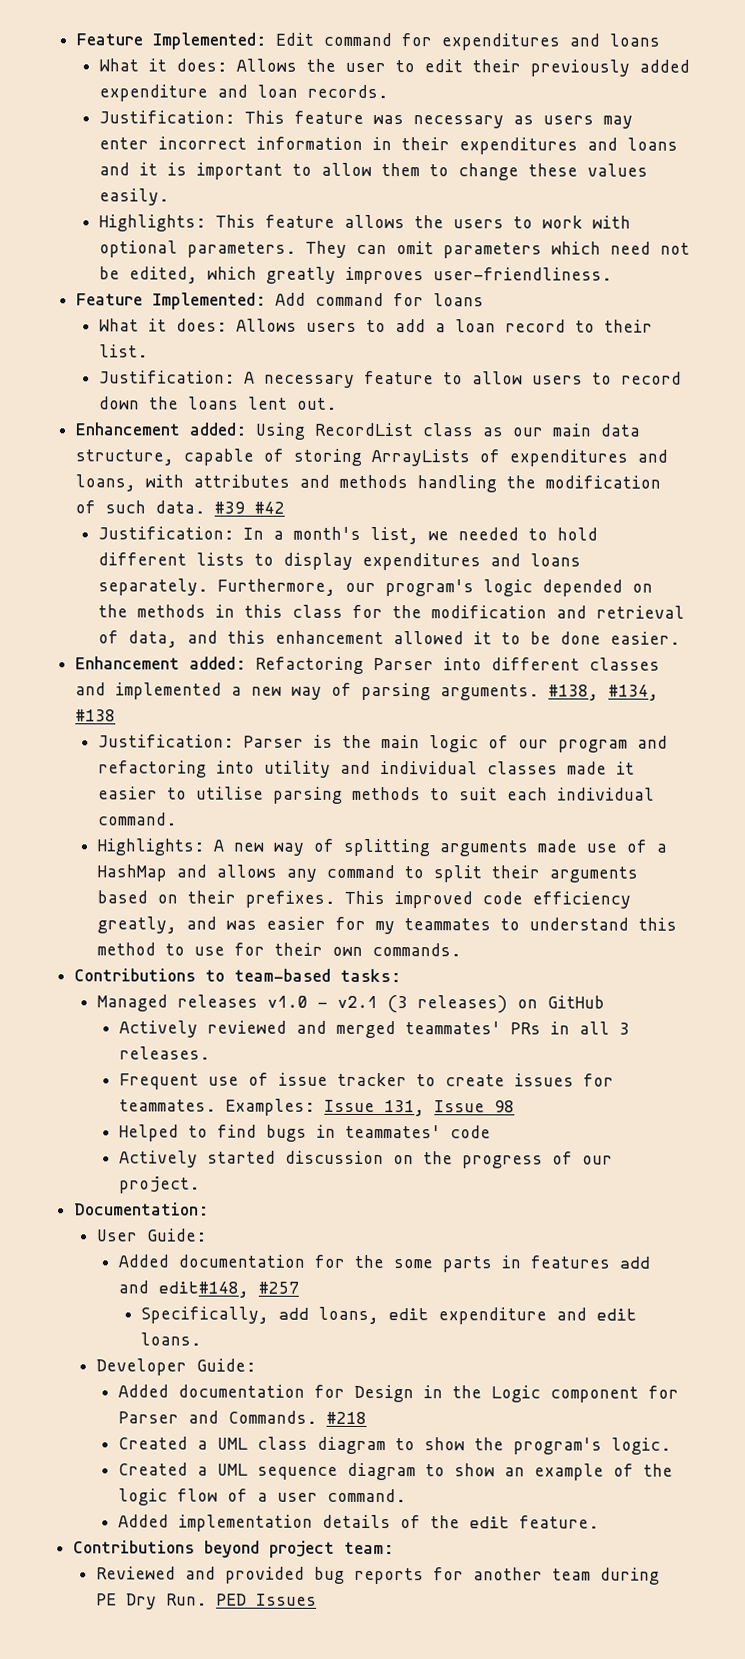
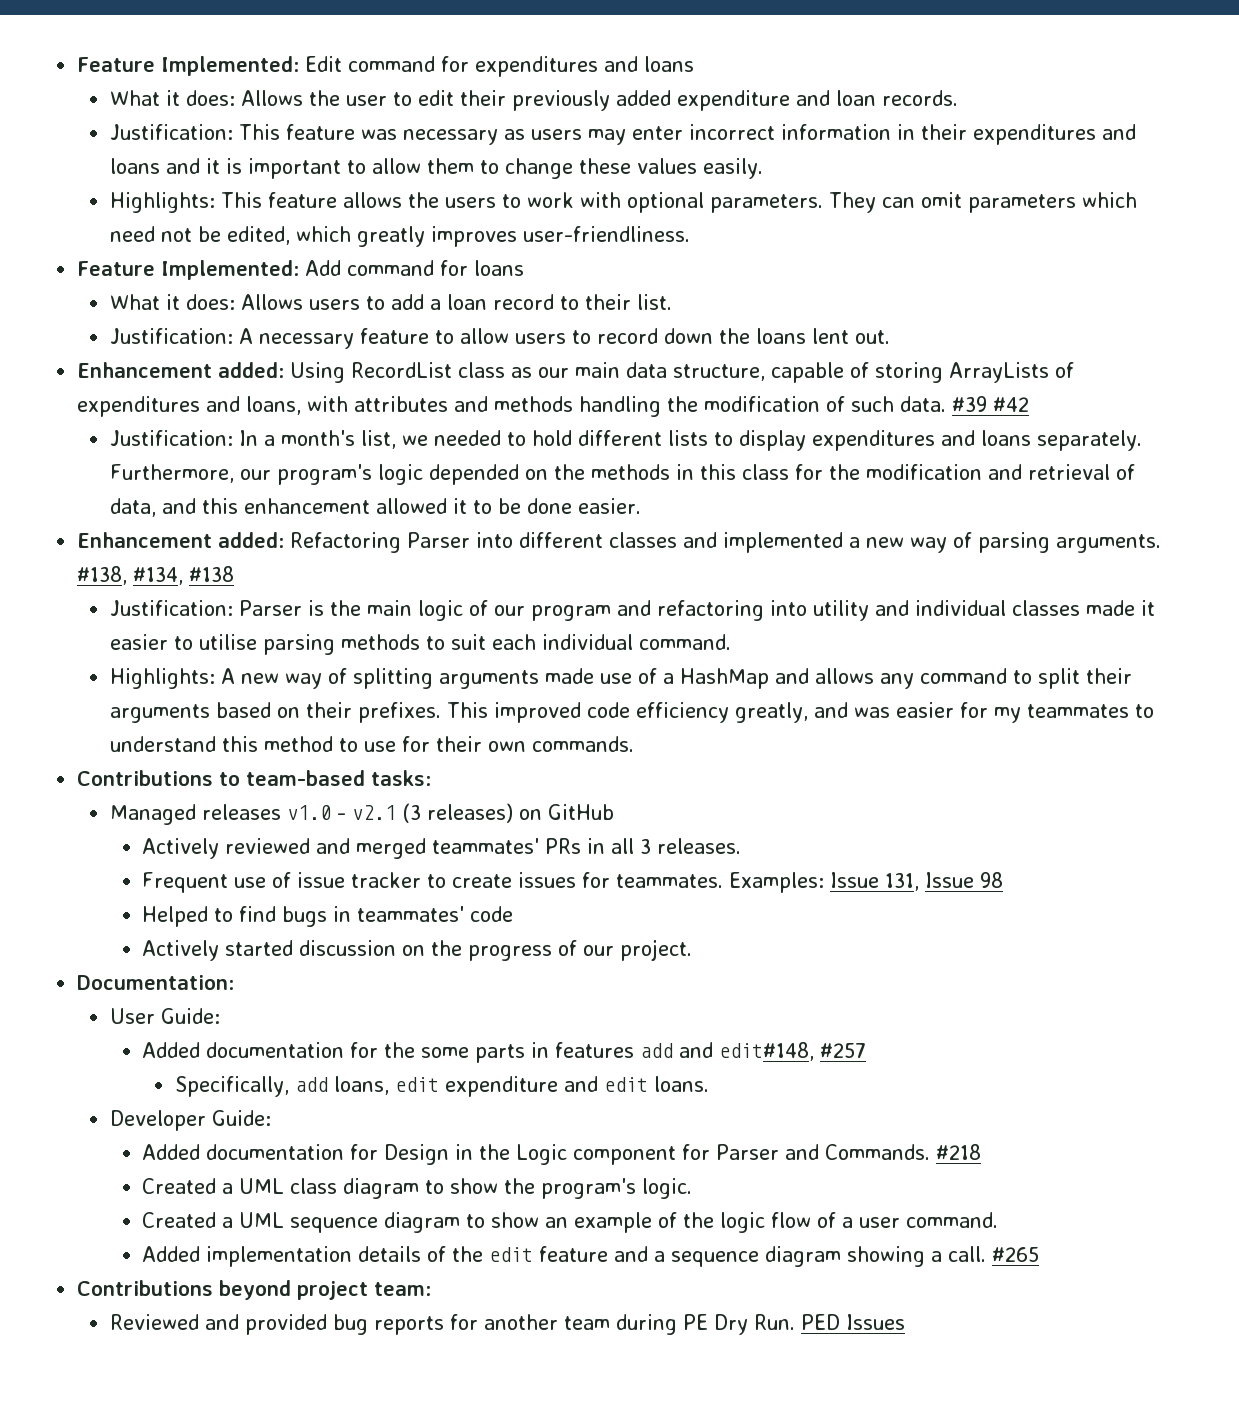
- Added implementation details of the edit feature.
+ Added implementation details of the edit feature and a sequence diagram showing a call. #265

